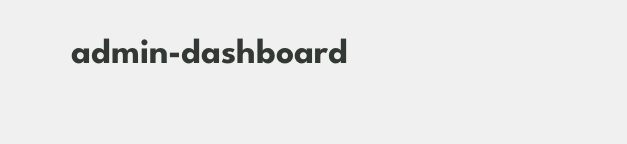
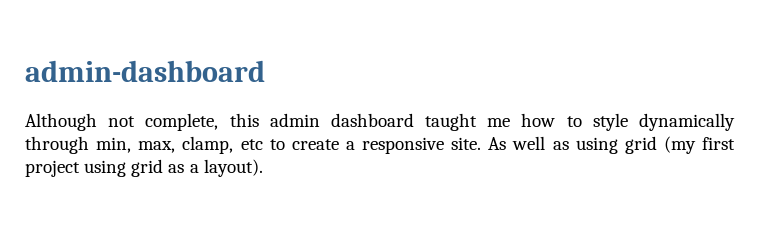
+ Although not complete, this admin dashboard taught me how to style dynamically through min, max, clamp, etc to create a responsive site. As well as using grid (my first project using grid as a layout).

